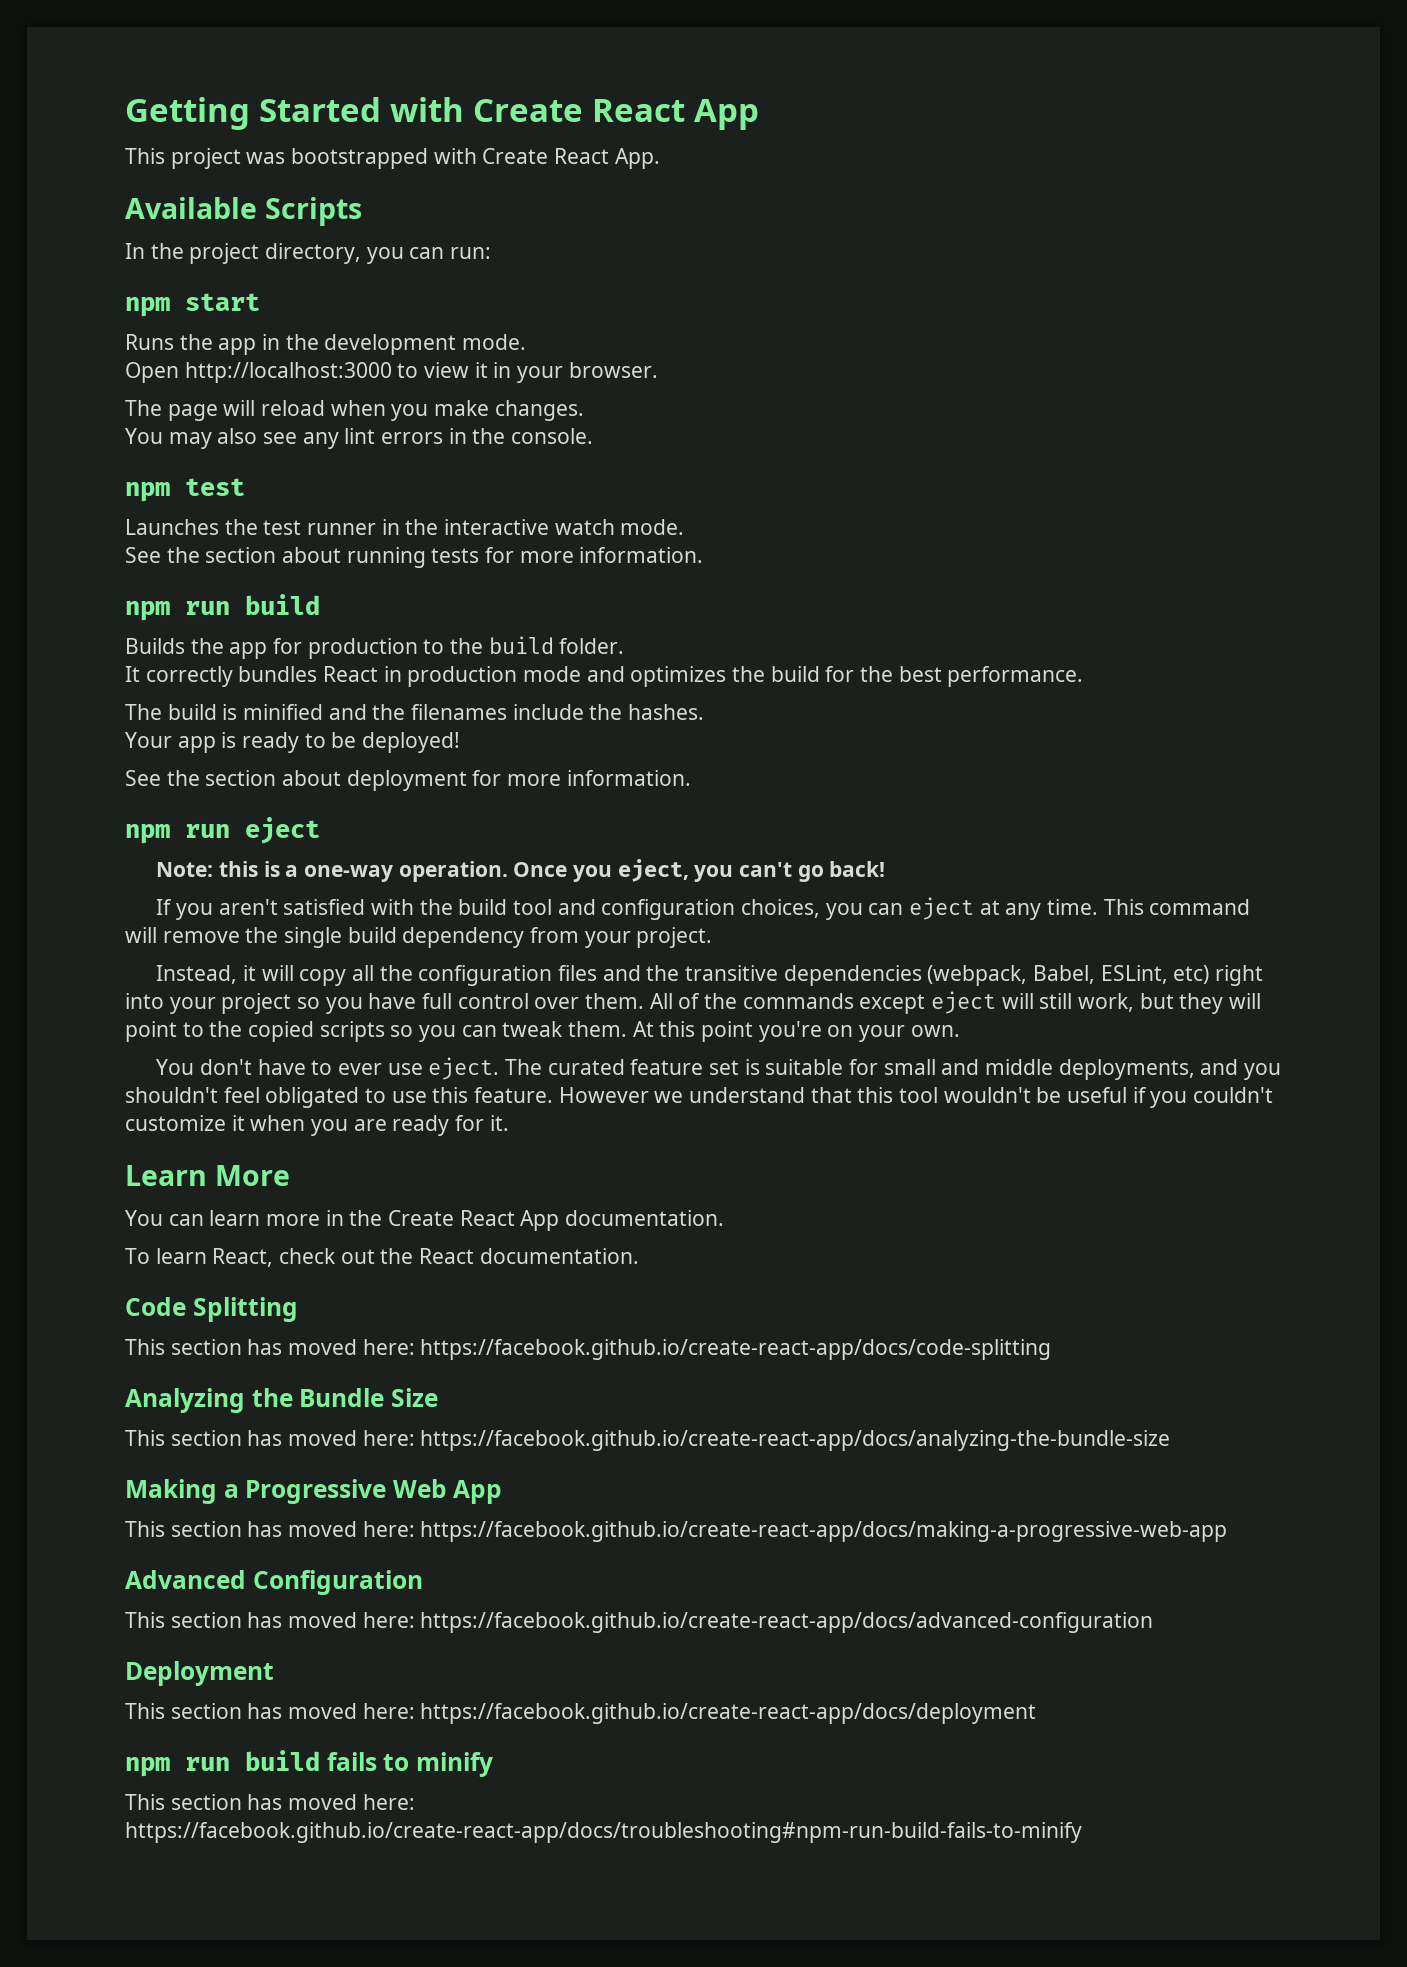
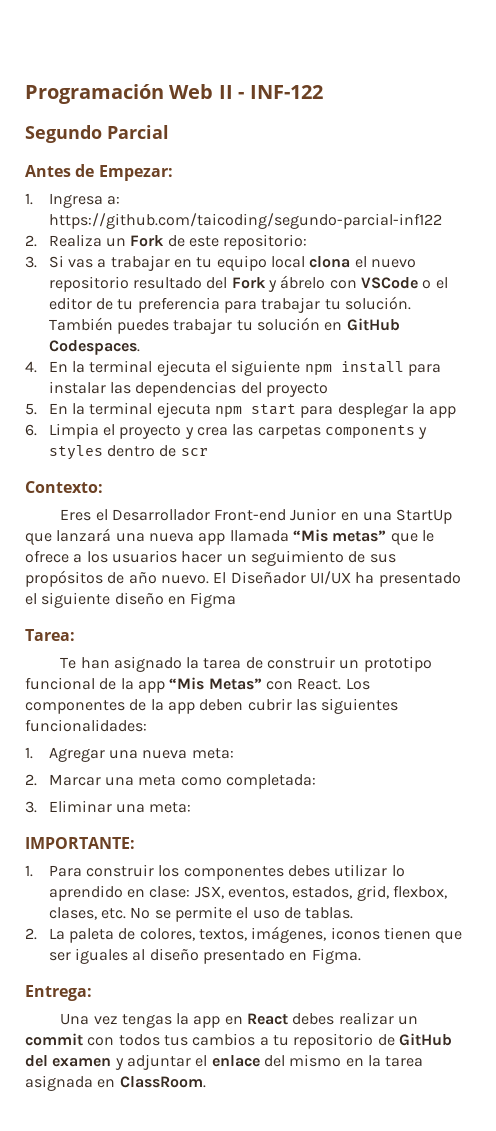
- Getting Started with Create React App
- This project was bootstrapped with Create React App.
- Available Scripts
- In the project directory, you can run:
- npm start
- Runs the app in the development mode.
- Open http://localhost:3000 to view it in your browser.
- The page will reload when you make changes.
- You may also see any lint errors in the console.
- npm test
- Launches the test runner in the interactive watch mode.
- See the section about running tests for more information.
- npm run build
- Builds the app for production to the build folder.
- It correctly bundles React in production mode and optimizes the build for the best performance.
- The build is minified and the filenames include the hashes.
- Your app is ready to be deployed!
- See the section about deployment for more information.
- npm run eject
- Note: this is a one-way operation. Once you eject, you can't go back!
- If you aren't satisfied with the build tool and configuration choices, you can eject at any time. This command will remove the single build dependency from your project.
- Instead, it will copy all the configuration files and the transitive dependencies (webpack, Babel, ESLint, etc) right into your project so you have full control over them. All of the commands except eject will still work, but they will point to the copied scripts so you can tweak them. At this point you're on your own.
- You don't have to ever use eject. The curated feature set is suitable for small and middle deployments, and you shouldn't feel obligated to use this feature. However we understand that this tool wouldn't be useful if you couldn't customize it when you are ready for it.
- Learn More
- You can learn more in the Create React App documentation.
- To learn React, check out the React documentation.
- Code Splitting
- This section has moved here: https://facebook.github.io/create-react-app/docs/code-splitting
- Analyzing the Bundle Size
- This section has moved here: https://facebook.github.io/create-react-app/docs/analyzing-the-bundle-size
- Making a Progressive Web App
- This section has moved here: https://facebook.github.io/create-react-app/docs/making-a-progressive-web-app
- Advanced Configuration
- This section has moved here: https://facebook.github.io/create-react-app/docs/advanced-configuration
- Deployment
- This section has moved here: https://facebook.github.io/create-react-app/docs/deployment
- npm run build fails to minify
- This section has moved here: https://facebook.github.io/create-react-app/docs/troubleshooting#npm-run-build-fails-to-minify
+ Programación Web II - INF-122
+ Segundo Parcial
+ Antes de Empezar:
+ 1. Ingresa a: https://github.com/taicoding/segundo-parcial-inf122
+ 2. Realiza un Fork de este repositorio:
+ 3. Si vas a trabajar en tu equipo local clona el nuevo repositorio resultado del Fork y ábrelo con VSCode o el editor de tu preferencia para trabajar tu solución. También puedes trabajar tu solución en GitHub Codespaces.
+ 4. En la terminal ejecuta el siguiente npm install para instalar las dependencias del proyecto
+ 5. En la terminal ejecuta npm start para desplegar la app
+ 6. Limpia el proyecto y crea las carpetas components y styles dentro de scr
+ Contexto:
+ Eres el Desarrollador Front-end Junior en una StartUp que lanzará una nueva app llamada “Mis metas” que le ofrece a los usuarios hacer un seguimiento de sus propósitos de año nuevo. El Diseñador UI/UX ha presentado el siguiente diseño en Figma
+ Tarea:
+ Te han asignado la tarea de construir un prototipo funcional de la app “Mis Metas” con React. Los componentes de la app deben cubrir las siguientes funcionalidades:
+ 1. Agregar una nueva meta:
+ 2. Marcar una meta como completada:
+ 3. Eliminar una meta:
+ IMPORTANTE:
+ 1. Para construir los componentes debes utilizar lo aprendido en clase: JSX, eventos, estados, grid, flexbox, clases, etc. No se permite el uso de tablas.
+ 2. La paleta de colores, textos, imágenes, iconos tienen que ser iguales al diseño presentado en Figma.
+ Entrega:
+ Una vez tengas la app en React debes realizar un commit con todos tus cambios a tu repositorio de GitHub del examen y adjuntar el enlace del mismo en la tarea asignada en ClassRoom.

